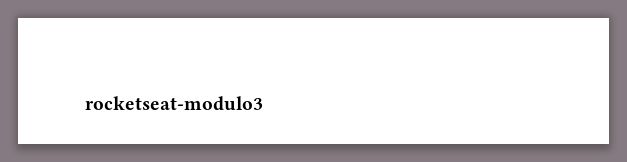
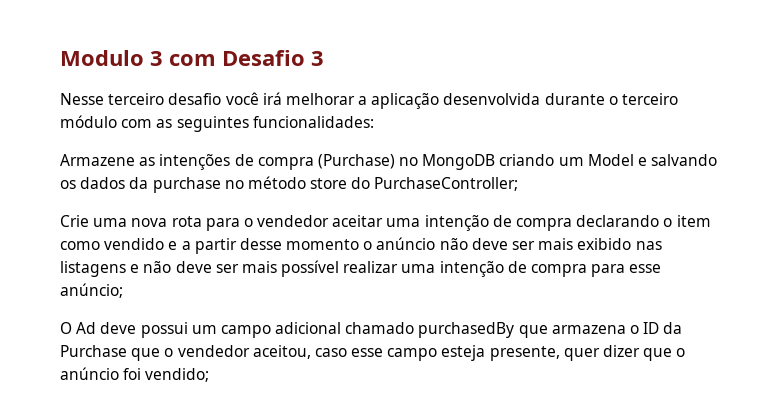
- rocketseat-modulo3
+ Modulo 3 com Desafio 3
+ Nesse terceiro desafio você irá melhorar a aplicação desenvolvida durante o terceiro módulo com as seguintes funcionalidades:
+ Armazene as intenções de compra (Purchase) no MongoDB criando um Model e salvando os dados da purchase no método store do PurchaseController;
+ Crie uma nova rota para o vendedor aceitar uma intenção de compra declarando o item como vendido e a partir desse momento o anúncio não deve ser mais exibido nas listagens e não deve ser mais possível realizar uma intenção de compra para esse anúncio;
+ O Ad deve possui um campo adicional chamado purchasedBy que armazena o ID da Purchase que o vendedor aceitou, caso esse campo esteja presente, quer dizer que o anúncio foi vendido;

